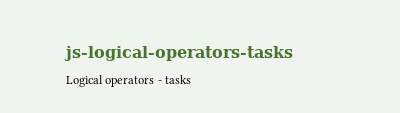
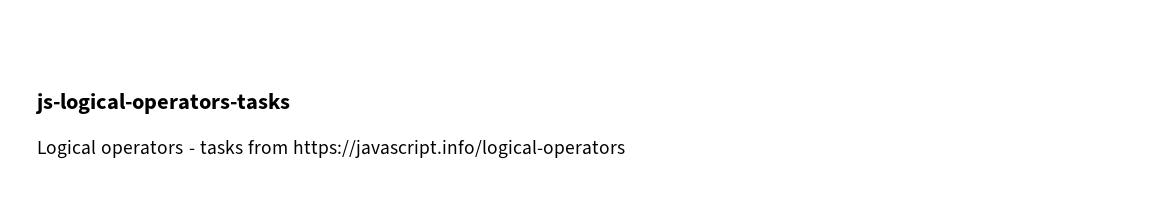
- Logical operators - tasks
+ Logical operators - tasks from https://javascript.info/logical-operators

